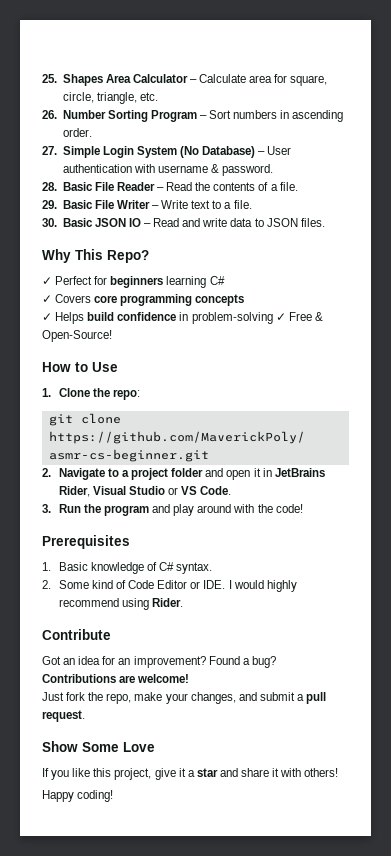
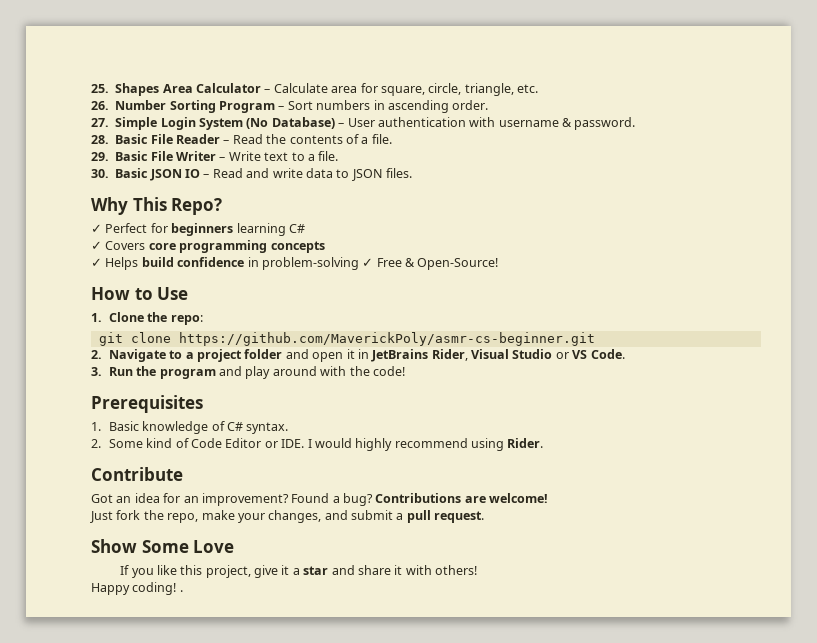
- Happy coding!
+ Happy coding! .

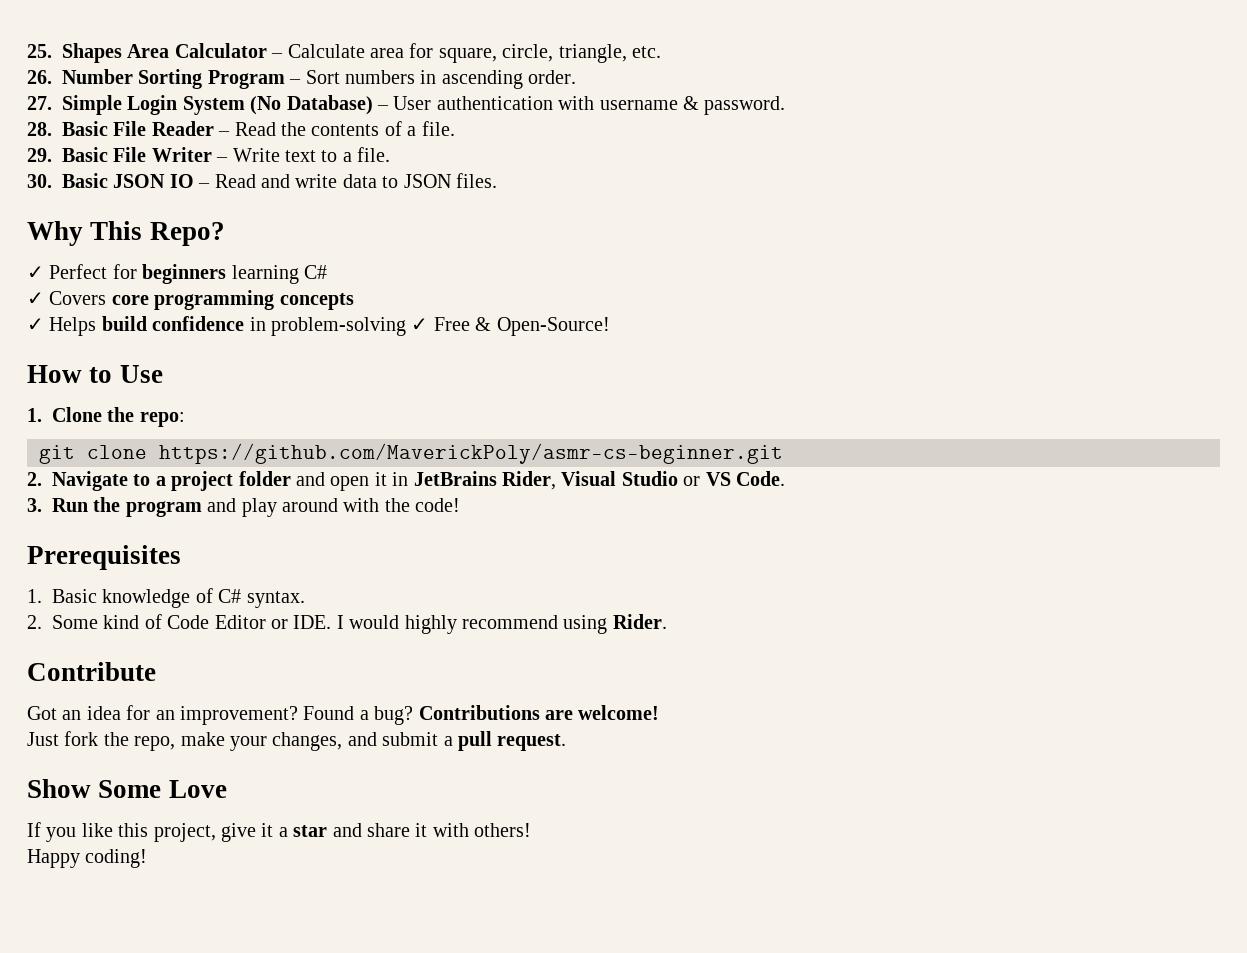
- Happy coding! .
+ Happy coding!

